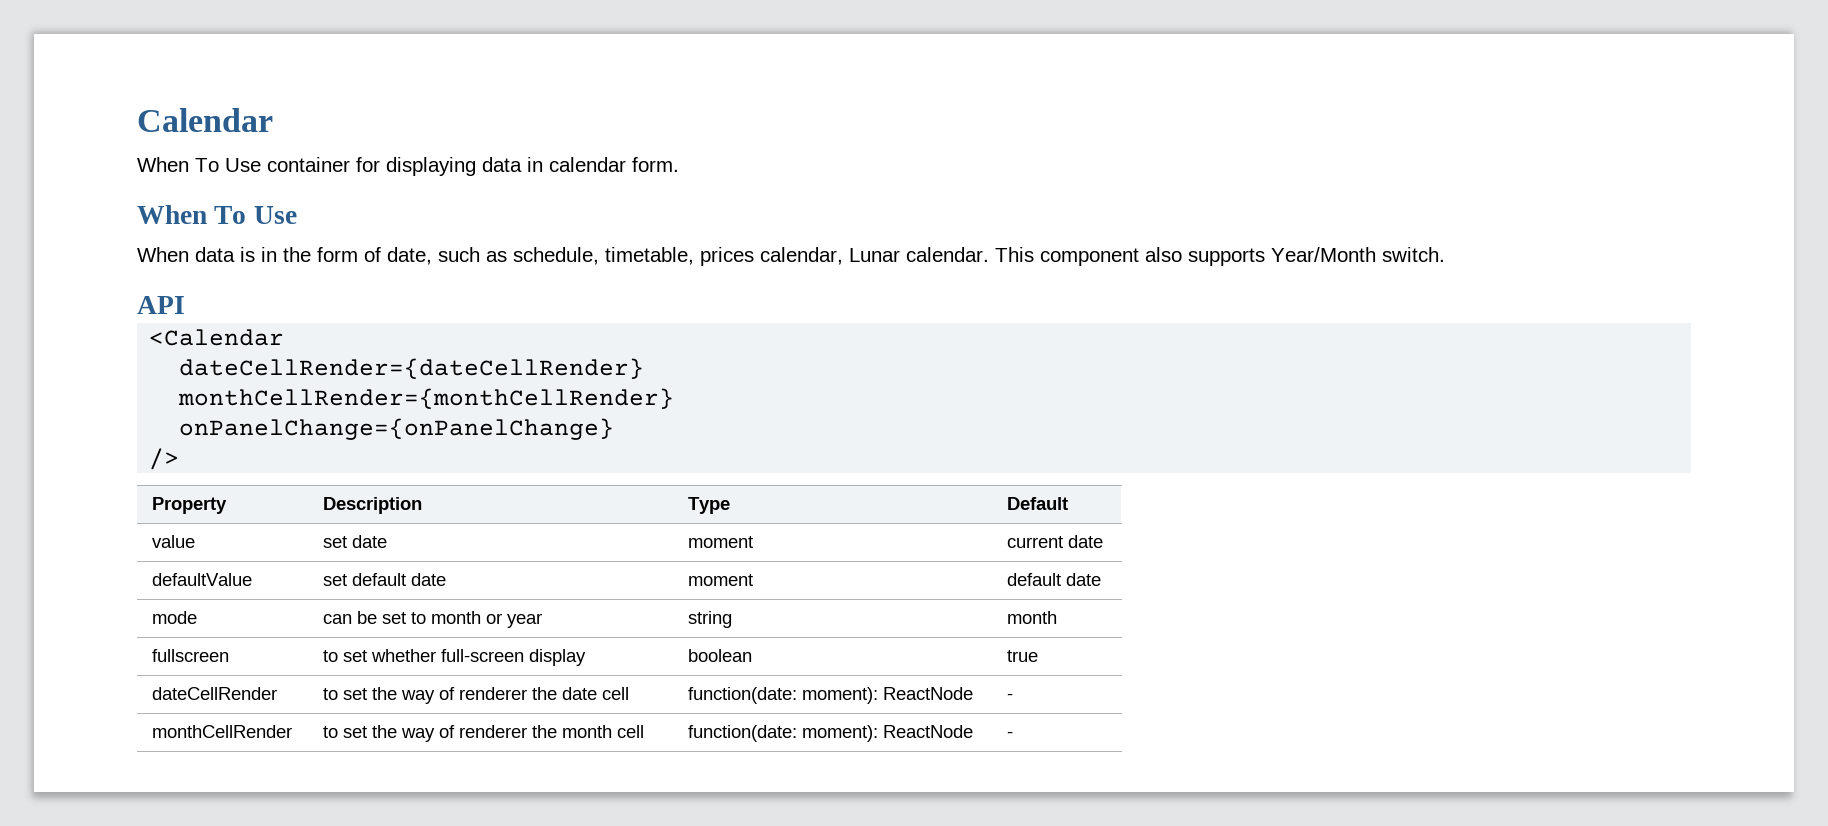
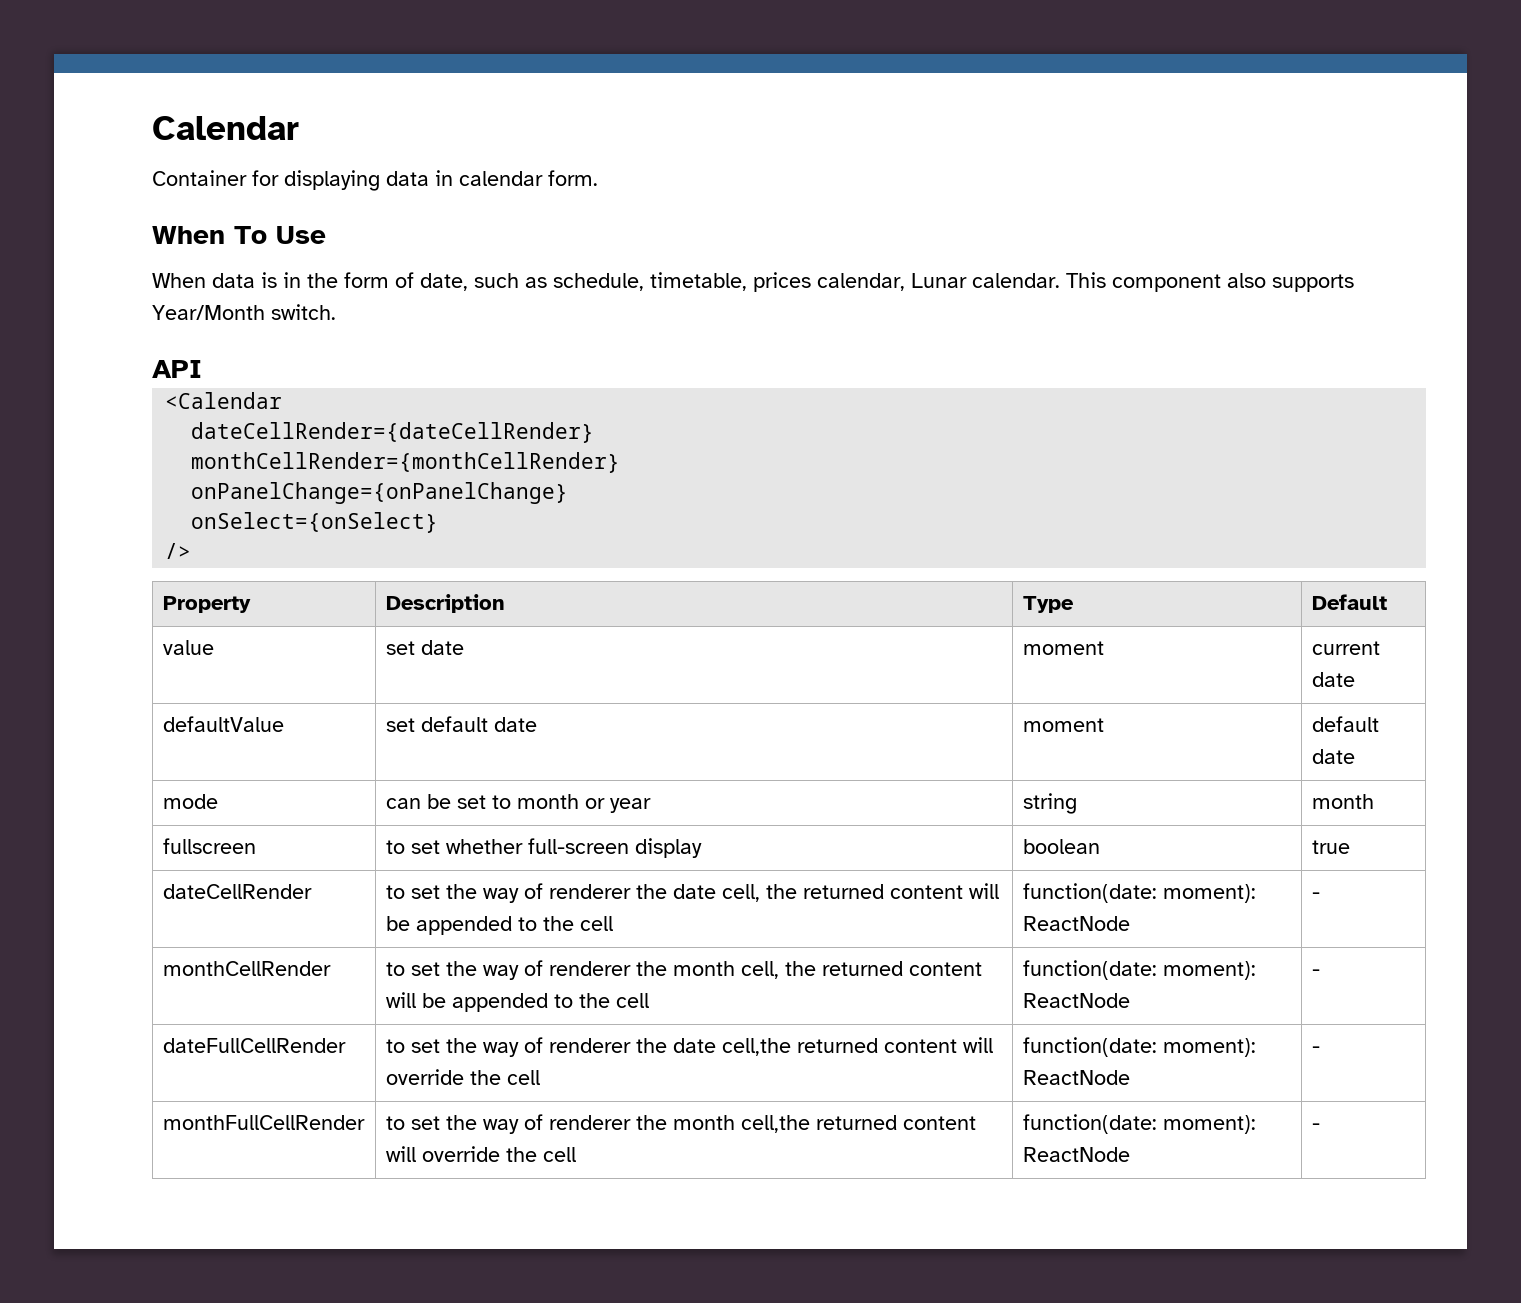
- When To Use container for displaying data in calendar form.
+ Container for displaying data in calendar form.
+ onSelect={onSelect}
- dateCellRender | to set the way of renderer the date cell | function(date: moment): ReactNode | -
+ dateCellRender | to set the way of renderer the date cell, the returned content will be appended to the cell | function(date: moment): ReactNode | -
- monthCellRender | to set the way of renderer the month cell | function(date: moment): ReactNode | -
+ monthCellRender | to set the way of renderer the month cell, the returned content will be appended to the cell | function(date: moment): ReactNode | -
+ dateFullCellRender | to set the way of renderer the date cell,the returned content will override the cell | function(date: moment): ReactNode | -
+ monthFullCellRender | to set the way of renderer the month cell,the returned content will override the cell | function(date: moment): ReactNode | -

